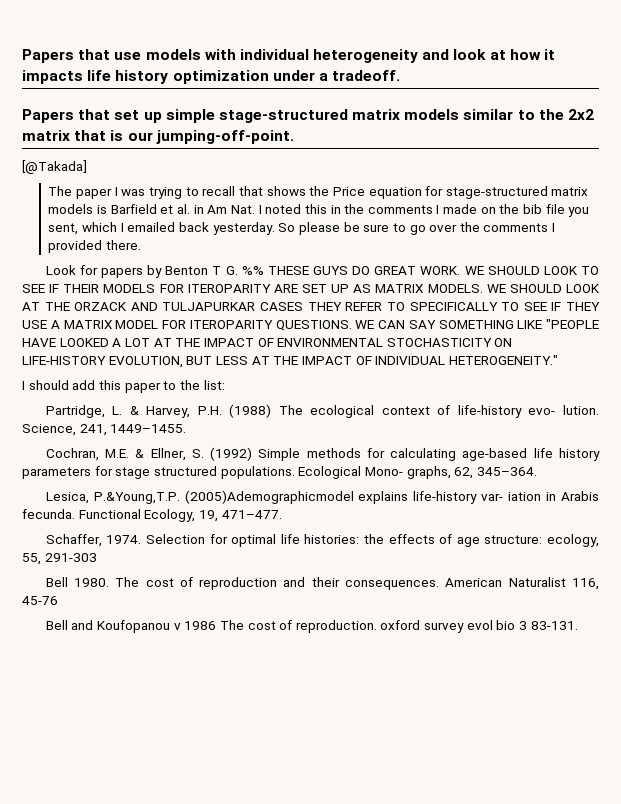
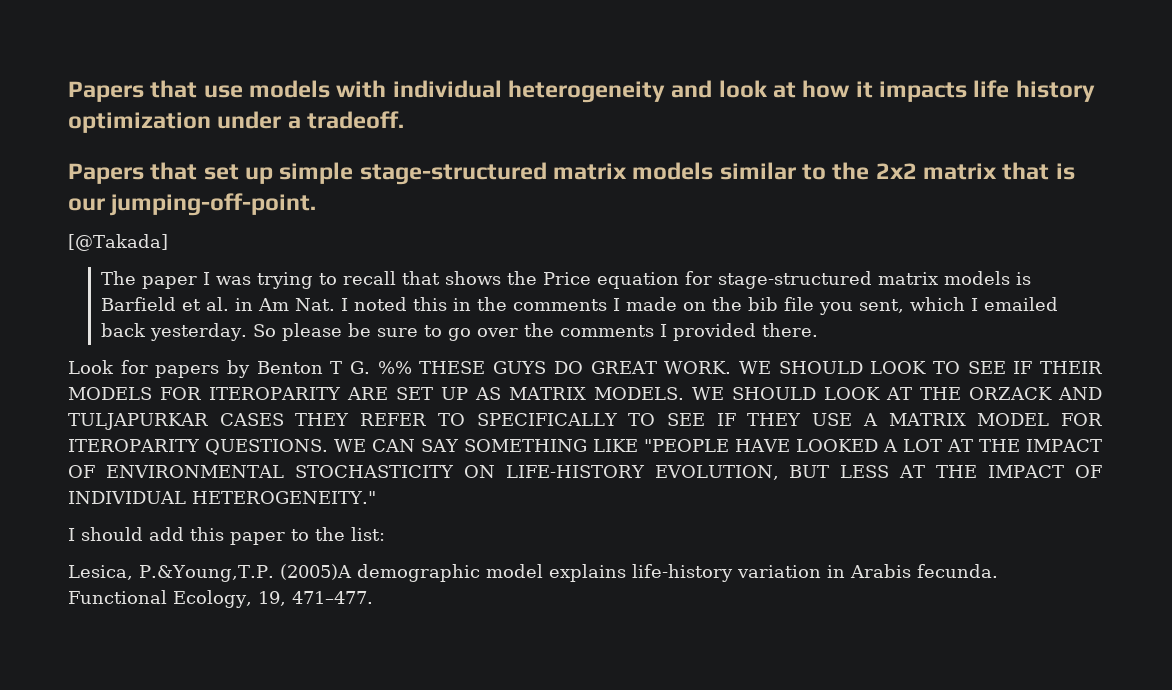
- Partridge, L. & Harvey, P.H. (1988) The ecological context of life-history evo- lution. Science, 241, 1449–1455.
- Cochran, M.E. & Ellner, S. (1992) Simple methods for calculating age-based life history parameters for stage structured populations. Ecological Mono- graphs, 62, 345–364.
- Lesica, P.&Young,T.P. (2005)Ademographicmodel explains life-history var- iation in Arabis fecunda.
+ Lesica, P.&Young,T.P. (2005)A demographic model explains life-history variation in Arabis fecunda.
- Schaffer, 1974. Selection for optimal life histories: the effects of age structure: ecology, 55, 291-303
- Bell 1980. The cost of reproduction and their consequences. American Naturalist 116, 45-76
- Bell and Koufopanou v 1986 The cost of reproduction. oxford survey evol bio 3 83-131.

